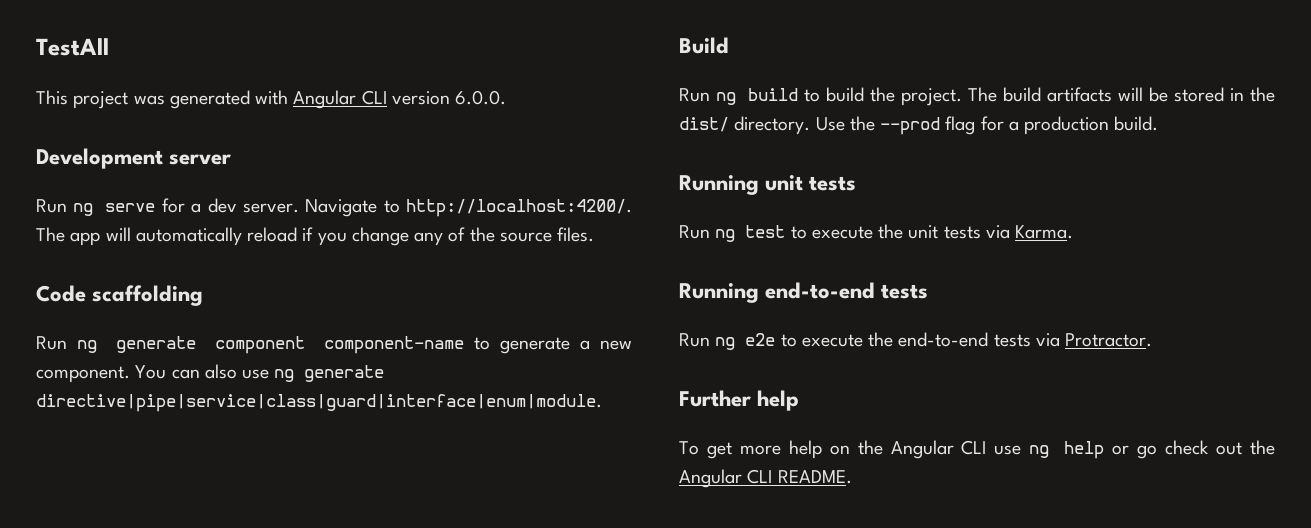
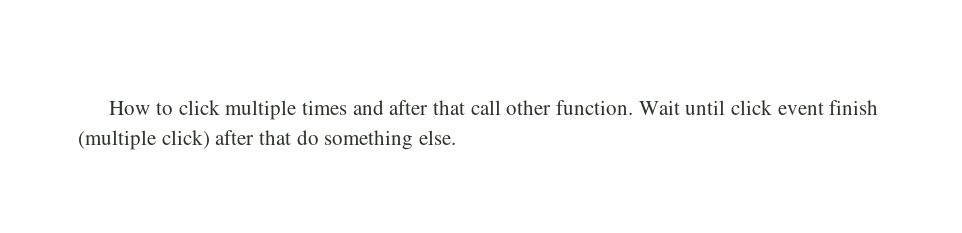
- TestAll
- This project was generated with Angular CLI version 6.0.0.
- Development server
- Run ng serve for a dev server. Navigate to http://localhost:4200/. The app will automatically reload if you change any of the source files.
- Code scaffolding
- Run ng generate component component-name to generate a new component. You can also use ng generate directive|pipe|service|class|guard|interface|enum|module.
- Build
- Run ng build to build the project. The build artifacts will be stored in the dist/ directory. Use the --prod flag for a production build.
- Running unit tests
- Run ng test to execute the unit tests via Karma.
- Running end-to-end tests
- Run ng e2e to execute the end-to-end tests via Protractor.
- Further help
- To get more help on the Angular CLI use ng help or go check out the Angular CLI README.
+ How to click multiple times and after that call other function. Wait until click event finish (multiple click) after that do something else.

